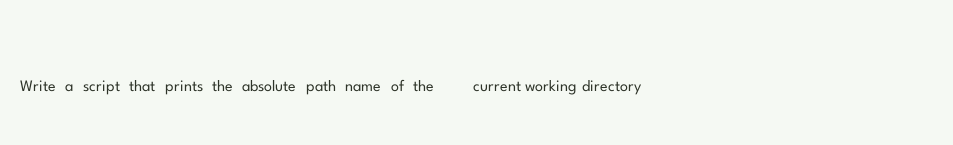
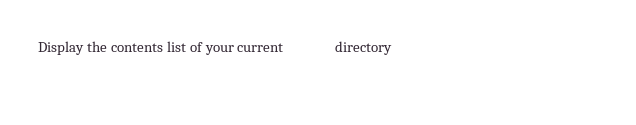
- Write a script that prints the absolute path name of the current working directory
+ Display the contents list of your current directory

